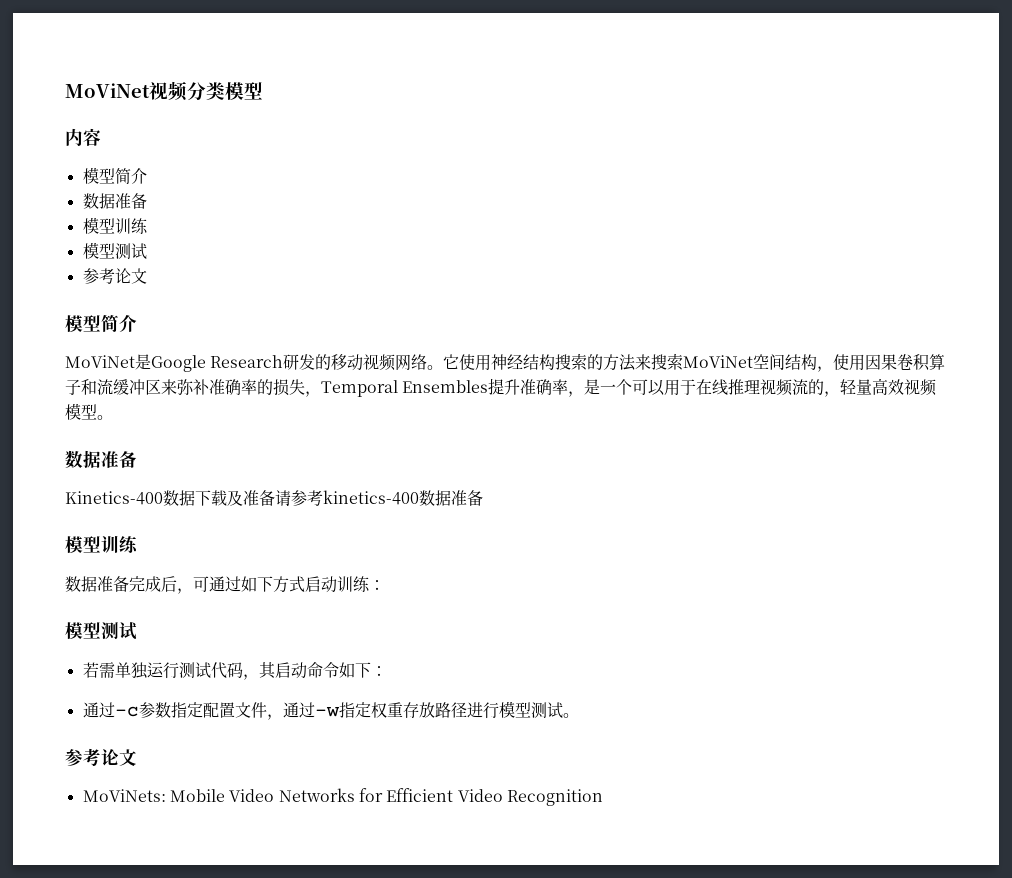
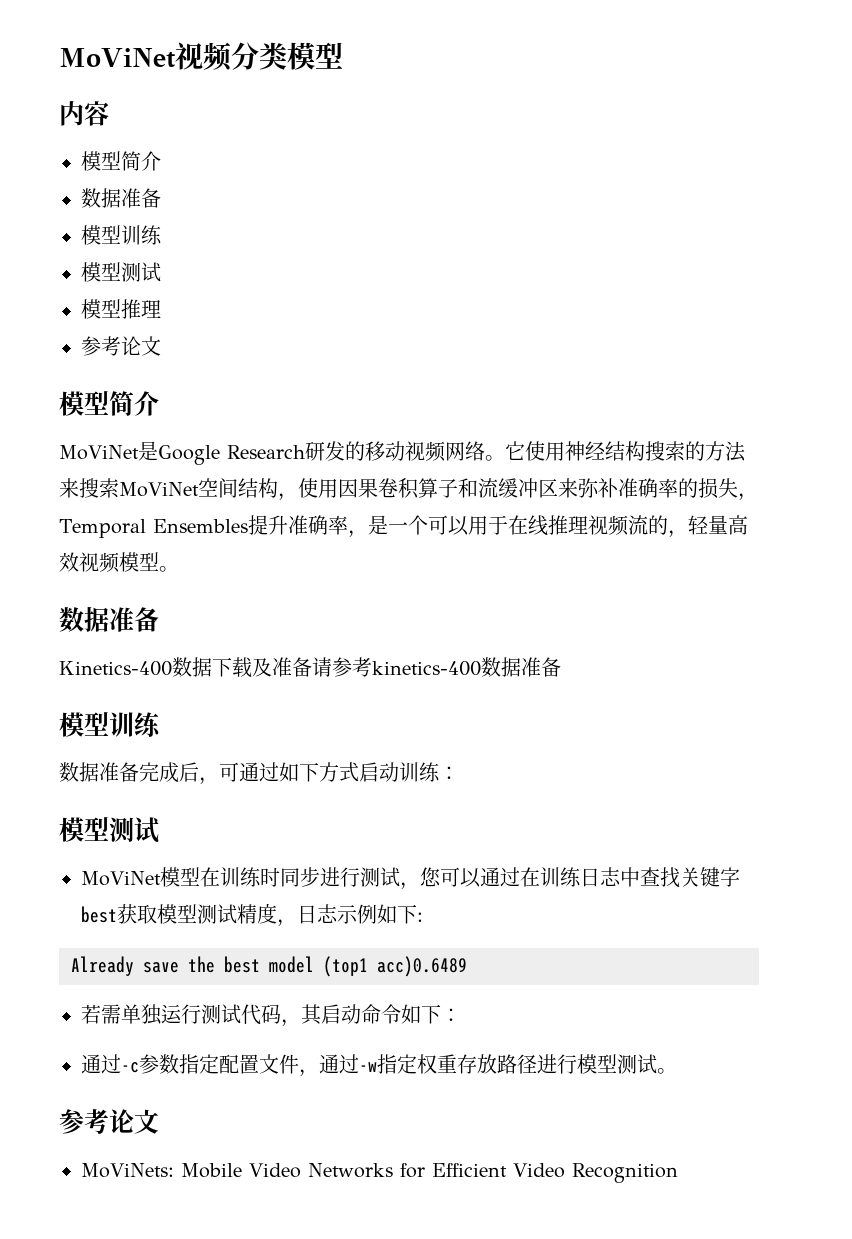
+ 模型推理
+ MoViNet模型在训练时同步进行测试，您可以通过在训练日志中查找关键字best获取模型测试精度，日志示例如下:
+ Already save the best model (top1 acc)0.6489

